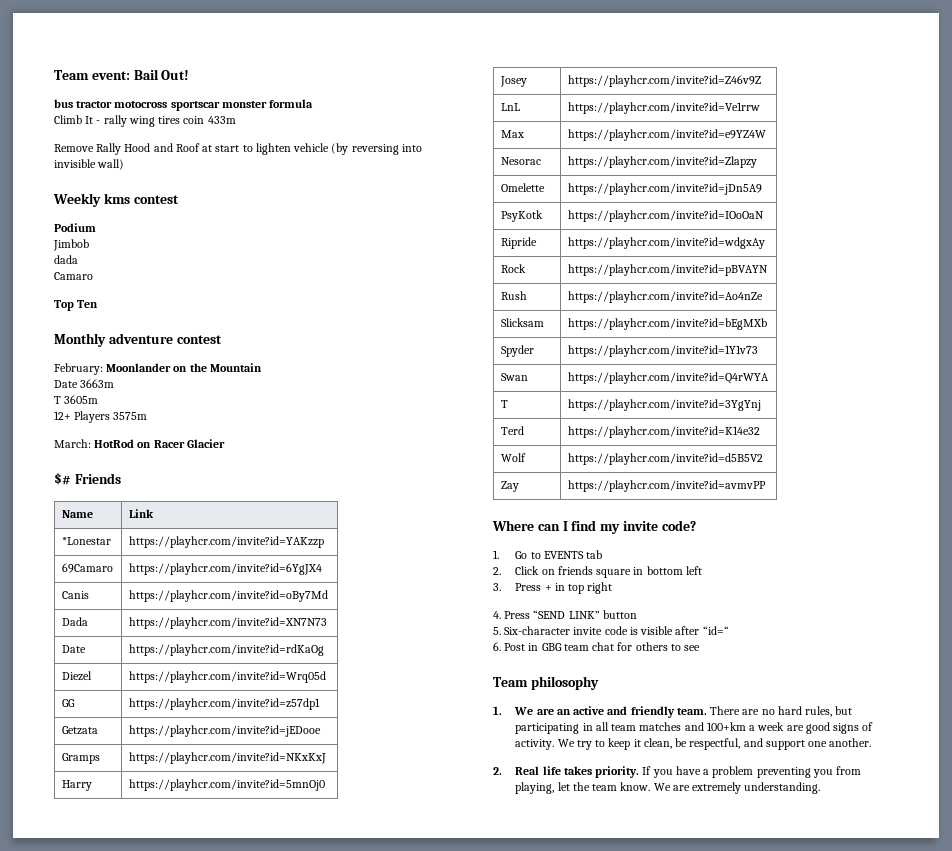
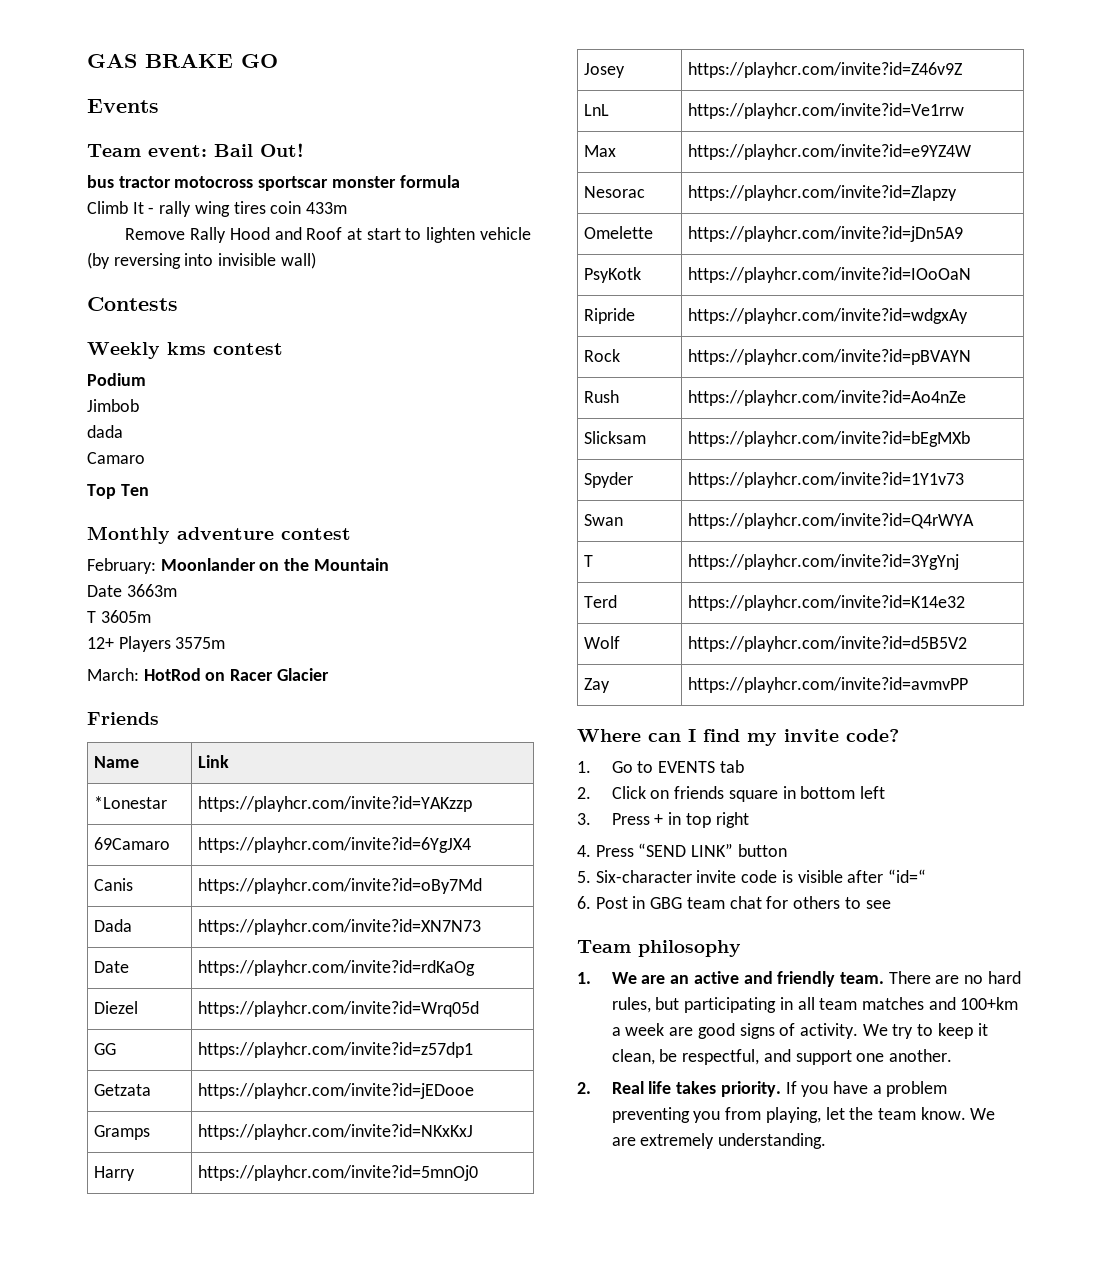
+ GAS BRAKE GO
+ Events
+ Contests
- $# Friends
+ Friends

